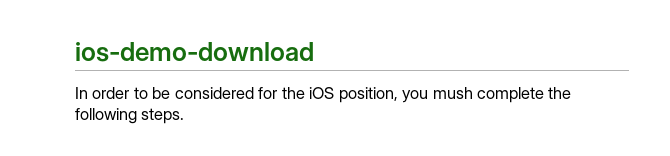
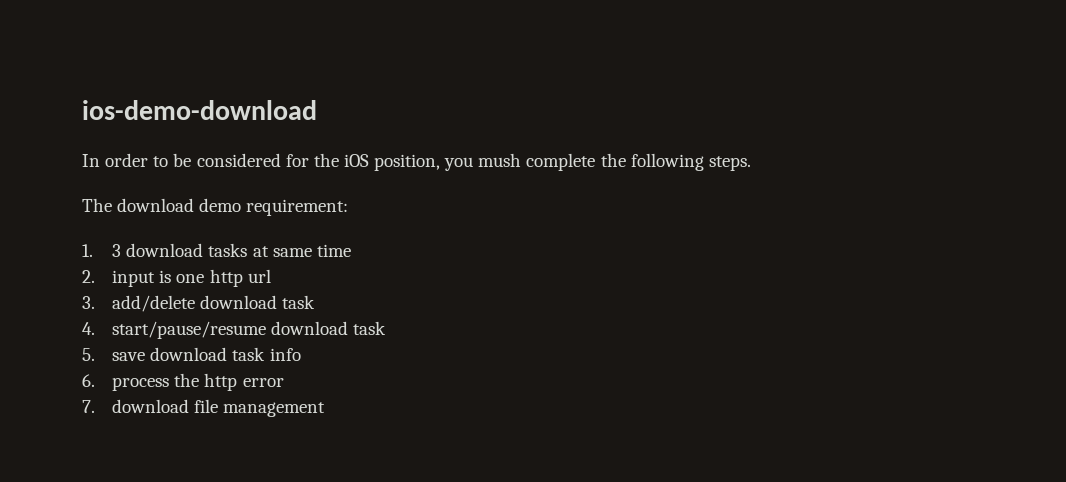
+ The download demo requirement:
+ 1. 3 download tasks at same time
+ 2. input is one http url
+ 3. add/delete download task
+ 4. start/pause/resume download task
+ 5. save download task info
+ 6. process the http error
+ 7. download file management

